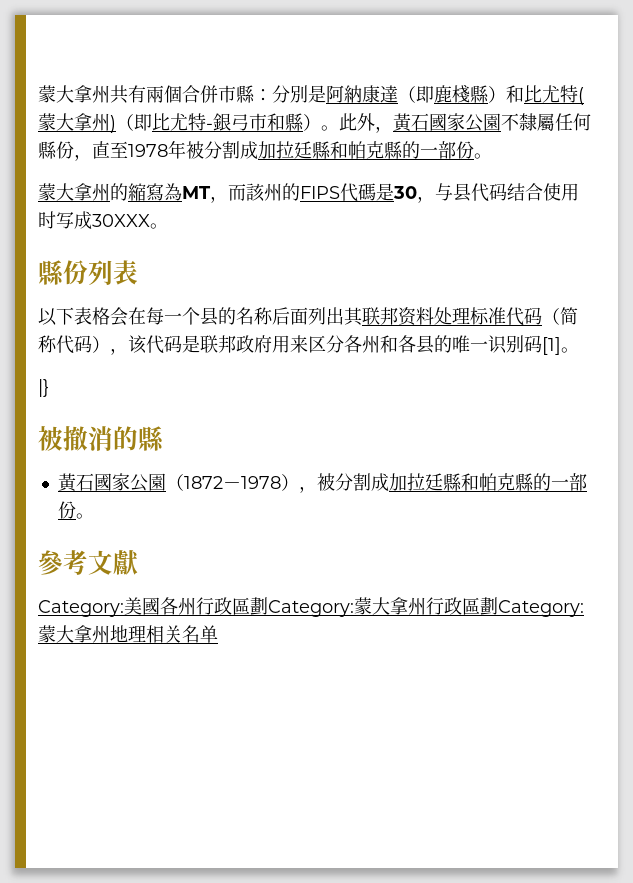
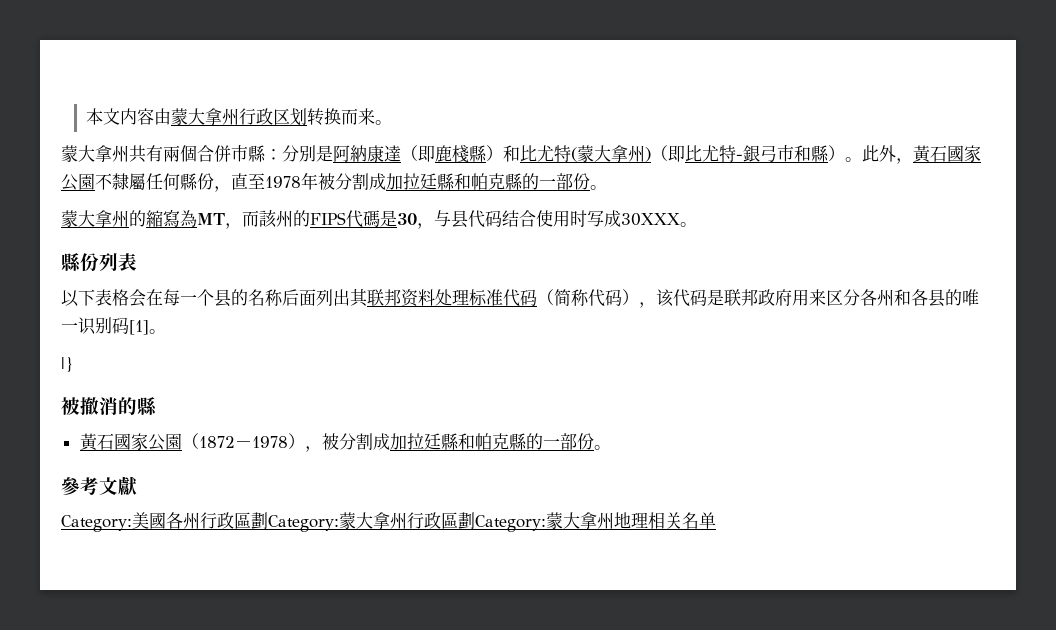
+ 本文内容由蒙大拿州行政区划转换而来。

